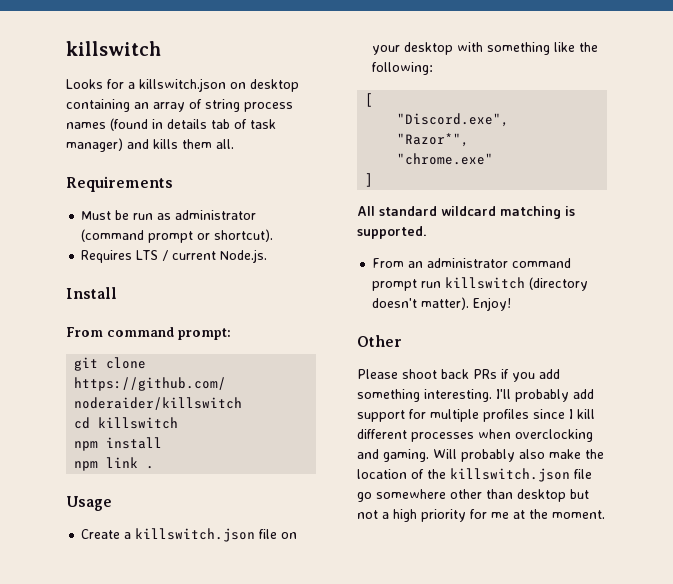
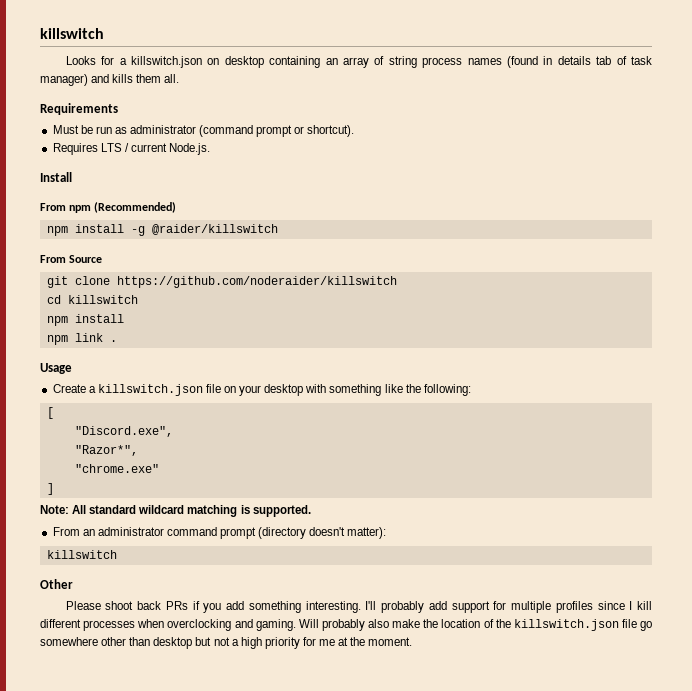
- From command prompt:
+ From npm (Recommended)
+ npm install -g @raider/killswitch
+ From Source
- All standard wildcard matching is supported.
+ Note: All standard wildcard matching is supported.
- From an administrator command prompt run killswitch (directory doesn't matter). Enjoy!
+ From an administrator command prompt (directory doesn't matter):
+ killswitch

